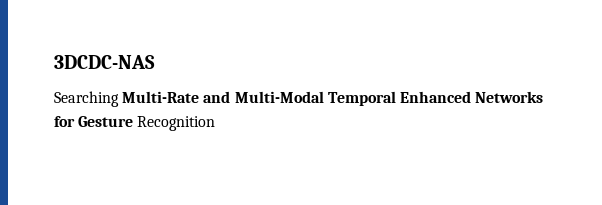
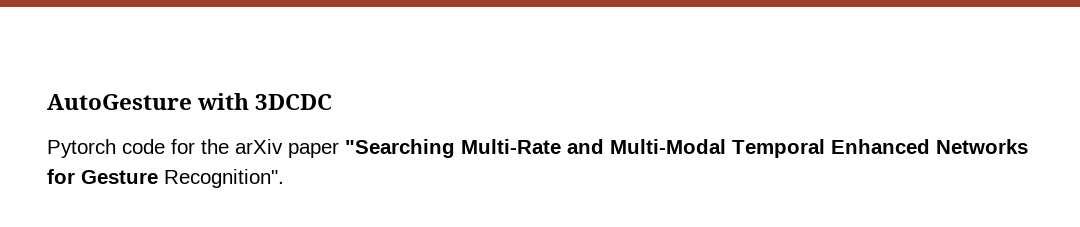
- 3DCDC-NAS
- Searching Multi-Rate and Multi-Modal Temporal Enhanced Networks for Gesture Recognition
+ AutoGesture with 3DCDC
+ Pytorch code for the arXiv paper "Searching Multi-Rate and Multi-Modal Temporal Enhanced Networks for Gesture Recognition".

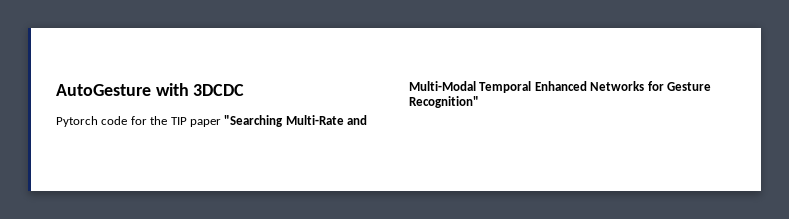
- Pytorch code for the arXiv paper "Searching Multi-Rate and Multi-Modal Temporal Enhanced Networks for Gesture Recognition".
+ Pytorch code for the TIP paper "Searching Multi-Rate and Multi-Modal Temporal Enhanced Networks for Gesture Recognition"

